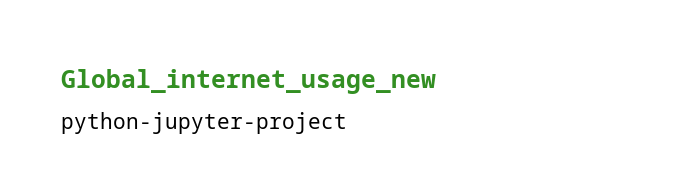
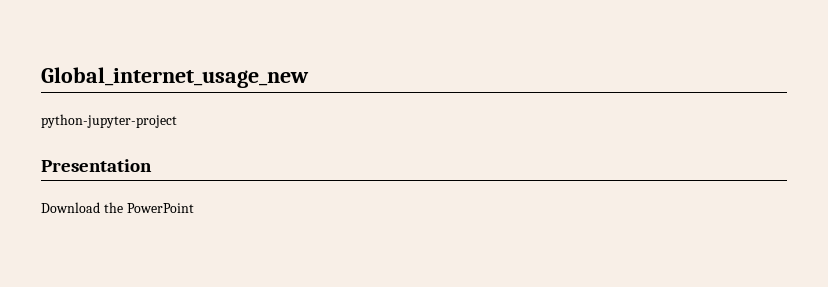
+ Presentation
+ Download the PowerPoint

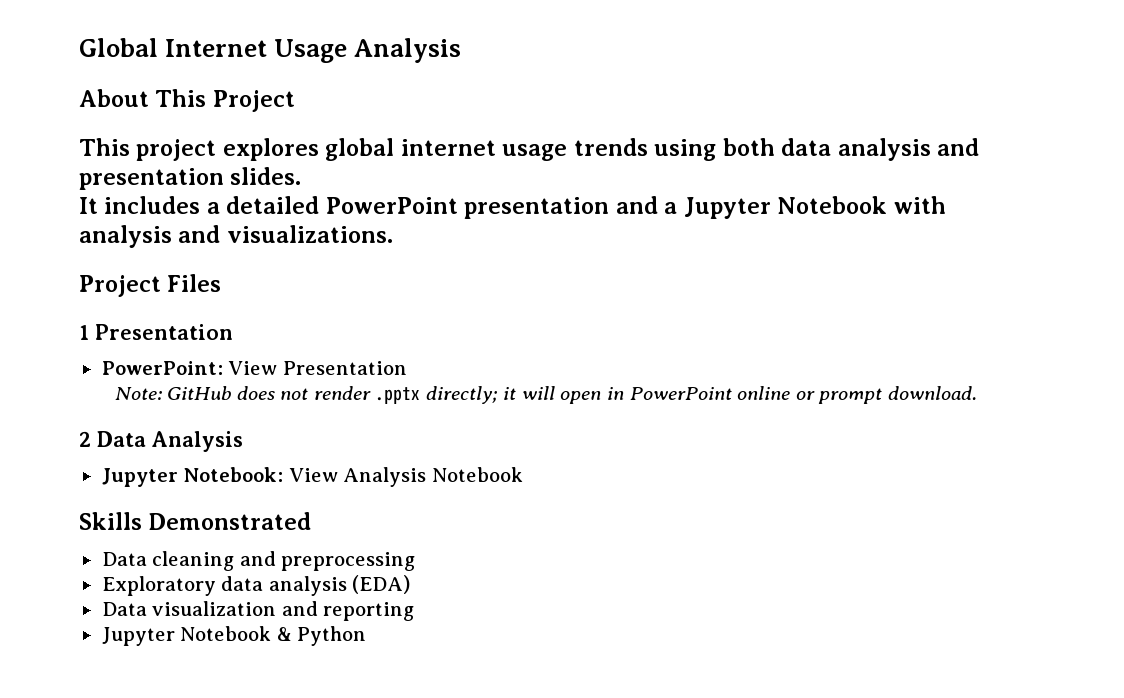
- Global_internet_usage_new
- python-jupyter-project
- Presentation
- Download the PowerPoint
+ Global Internet Usage Analysis
+ About This Project
+ This project explores global internet usage trends using both data analysis and presentation slides.
+ It includes a detailed PowerPoint presentation and a Jupyter Notebook with analysis and visualizations.
+ Project Files
+ 1 Presentation
+ PowerPoint: View Presentation
+ Note: GitHub does not render .pptx directly; it will open in PowerPoint online or prompt download.
+ 2 Data Analysis
+ Jupyter Notebook: View Analysis Notebook
+ Skills Demonstrated
+ Data cleaning and preprocessing
+ Exploratory data analysis (EDA)
+ Data visualization and reporting
+ Jupyter Notebook & Python

